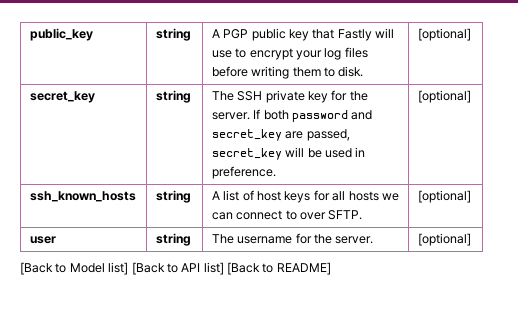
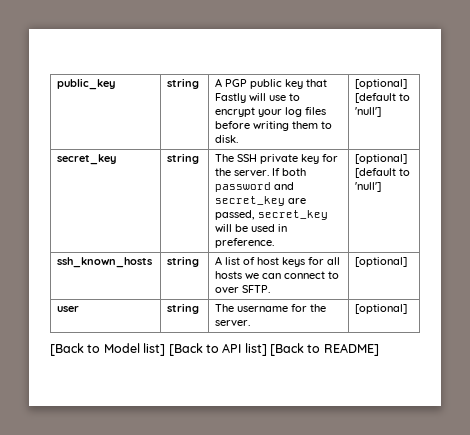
- public_key | string | A PGP public key that Fastly will use to encrypt your log files before writing them to disk. | [optional]
+ public_key | string | A PGP public key that Fastly will use to encrypt your log files before writing them to disk. | [optional] [default to 'null']
- secret_key | string | The SSH private key for the server. If both password and secret_key are passed, secret_key will be used in preference. | [optional]
+ secret_key | string | The SSH private key for the server. If both password and secret_key are passed, secret_key will be used in preference. | [optional] [default to 'null']

